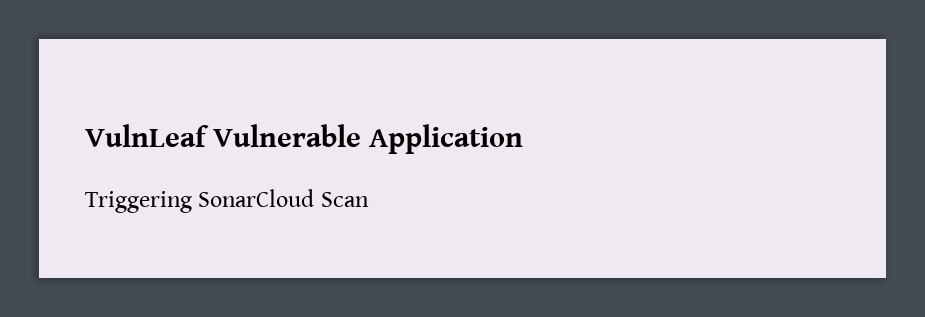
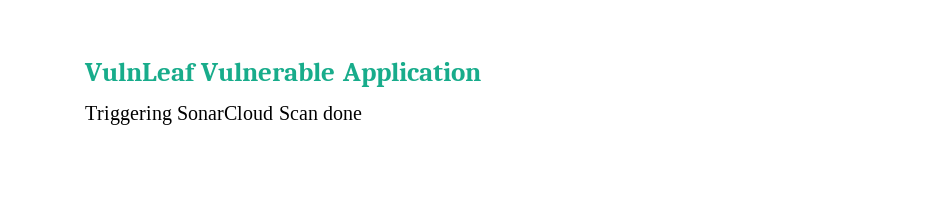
- Triggering SonarCloud Scan
+ Triggering SonarCloud Scan done

